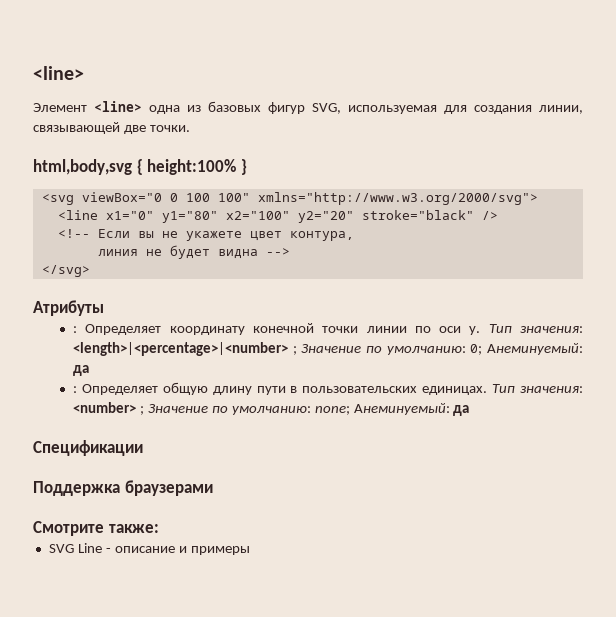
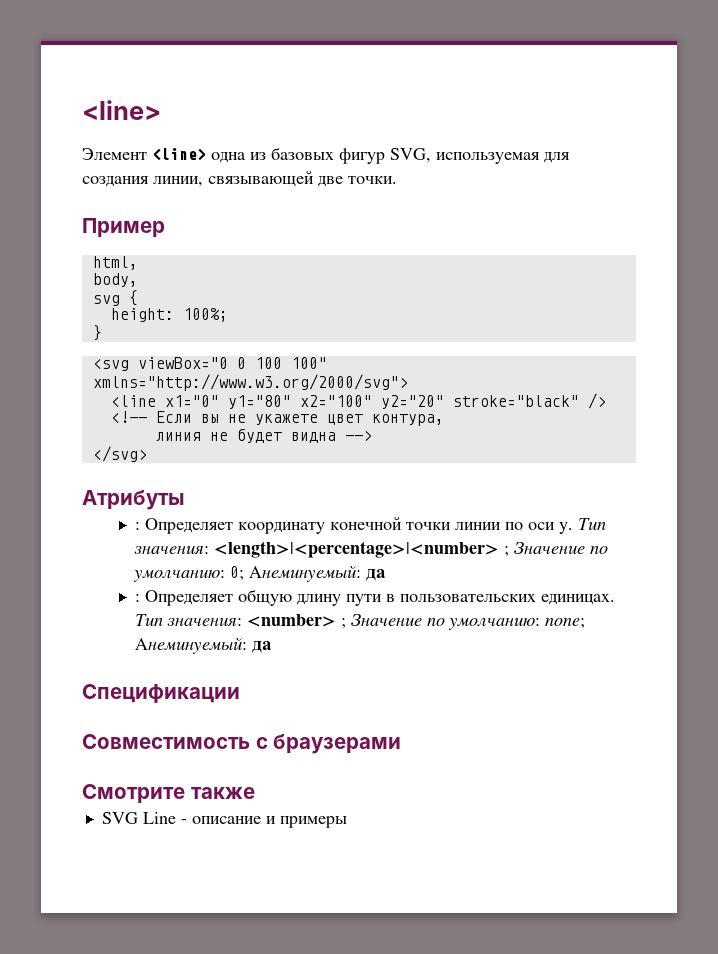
- html,body,svg { height:100% }
+ Пример
+ html,
+ body,
+ svg {
+ height: 100%;
+ }
- Поддержка браузерами
+ Совместимость с браузерами
- Смотрите также:
+ Смотрите также

